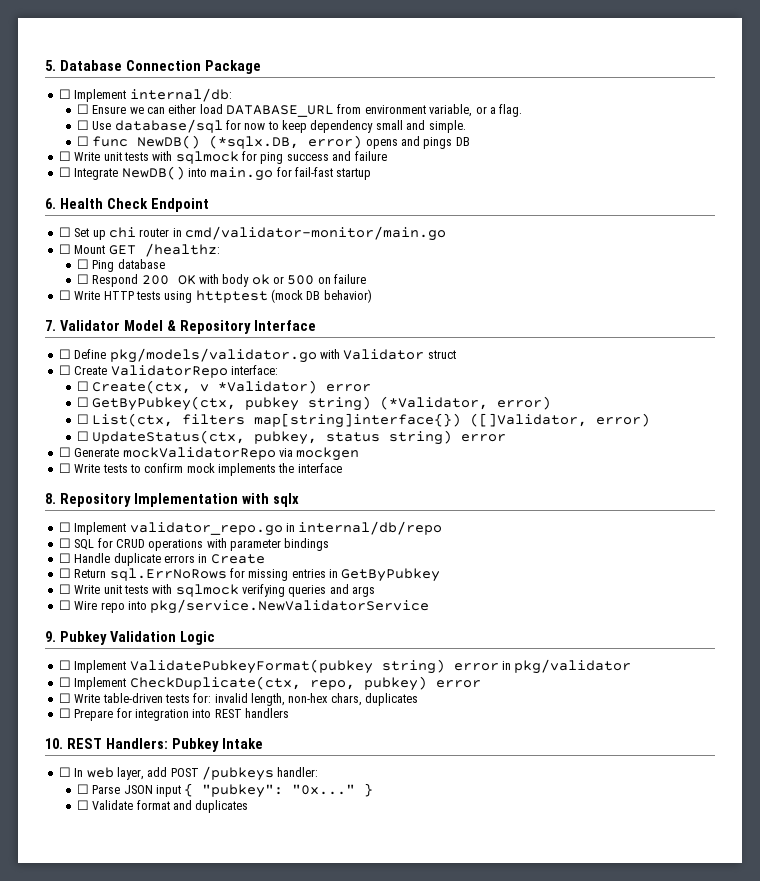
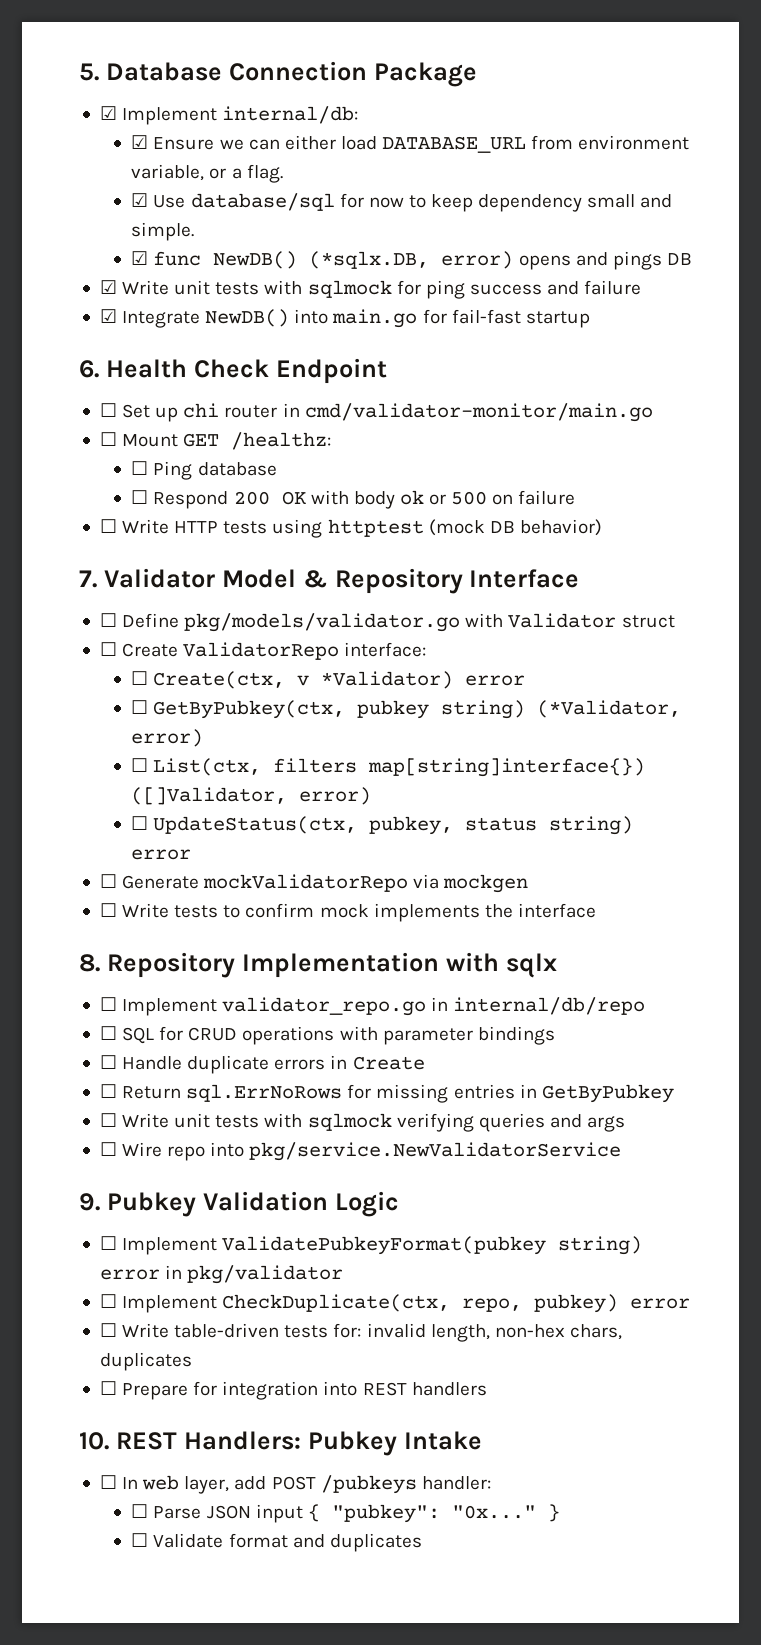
- ☐ Implement internal/db:
+ ☑ Implement internal/db:
- ☐ Ensure we can either load DATABASE_URL from environment variable, or a flag.
+ ☑ Ensure we can either load DATABASE_URL from environment variable, or a flag.
- ☐ Use database/sql for now to keep dependency small and simple.
+ ☑ Use database/sql for now to keep dependency small and simple.
- ☐ func NewDB() (*sqlx.DB, error) opens and pings DB
+ ☑ func NewDB() (*sqlx.DB, error) opens and pings DB
- ☐ Write unit tests with sqlmock for ping success and failure
+ ☑ Write unit tests with sqlmock for ping success and failure
- ☐ Integrate NewDB() into main.go for fail-fast startup
+ ☑ Integrate NewDB() into main.go for fail-fast startup

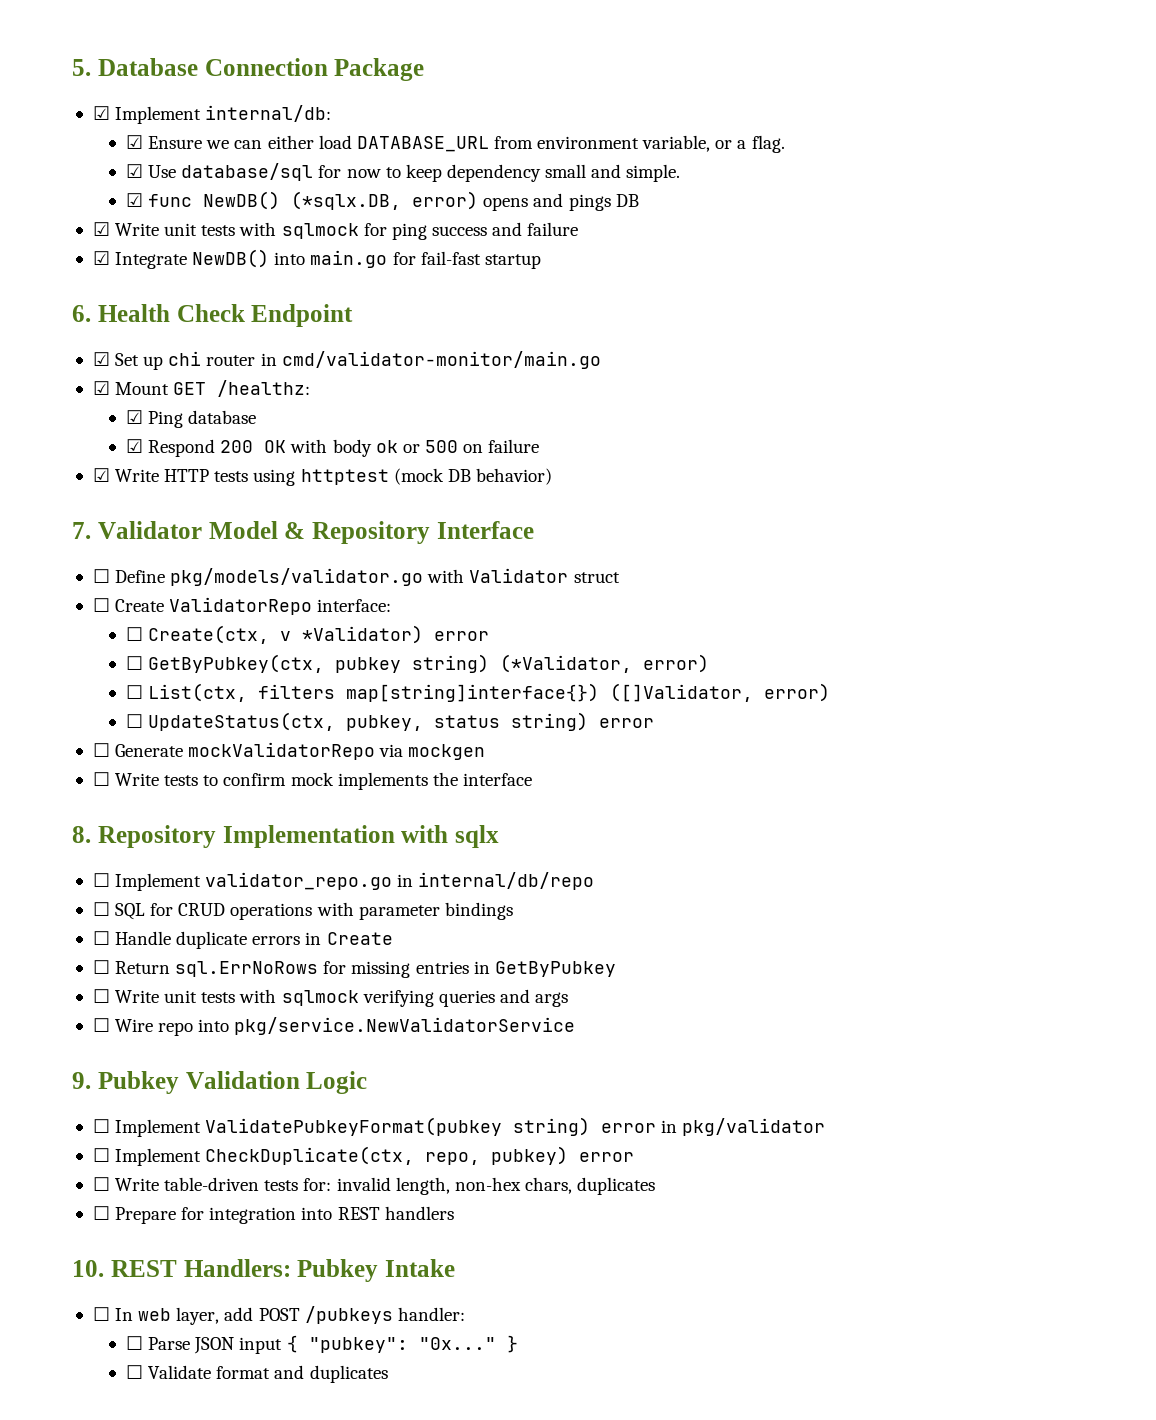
- ☐ Set up chi router in cmd/validator-monitor/main.go
+ ☑ Set up chi router in cmd/validator-monitor/main.go
- ☐ Mount GET /healthz:
+ ☑ Mount GET /healthz:
- ☐ Ping database
+ ☑ Ping database
- ☐ Respond 200 OK with body ok or 500 on failure
+ ☑ Respond 200 OK with body ok or 500 on failure
- ☐ Write HTTP tests using httptest (mock DB behavior)
+ ☑ Write HTTP tests using httptest (mock DB behavior)

